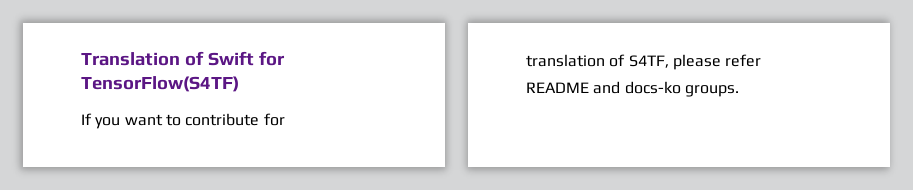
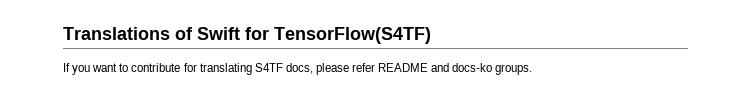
- Translation of Swift for TensorFlow(S4TF)
+ Translations of Swift for TensorFlow(S4TF)
- If you want to contribute for translation of S4TF, please refer README and docs-ko groups.
+ If you want to contribute for translating S4TF docs, please refer README and docs-ko groups.

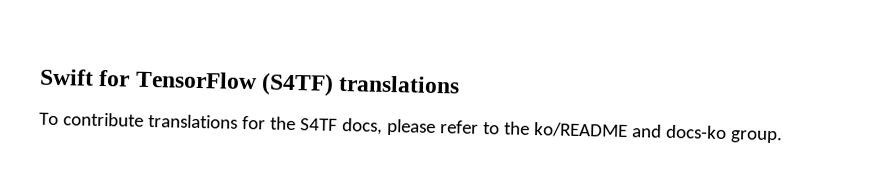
- Translations of Swift for TensorFlow(S4TF)
- If you want to contribute for translating S4TF docs, please refer README and docs-ko groups.
+ Swift for TensorFlow (S4TF) translations
+ To contribute translations for the S4TF docs, please refer to the ko/README and docs-ko group.

